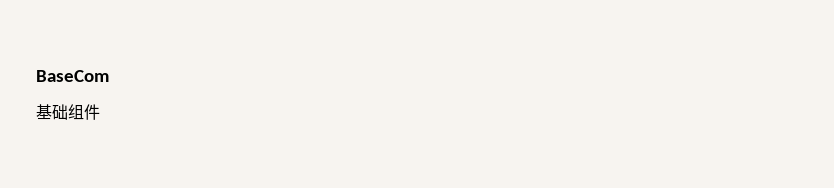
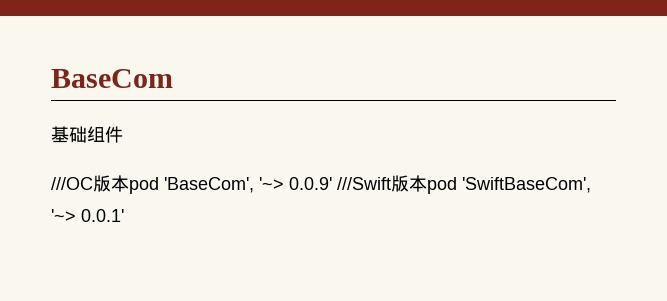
+ ///OC版本pod 'BaseCom', '~> 0.0.9' ///Swift版本pod 'SwiftBaseCom', '~> 0.0.1'

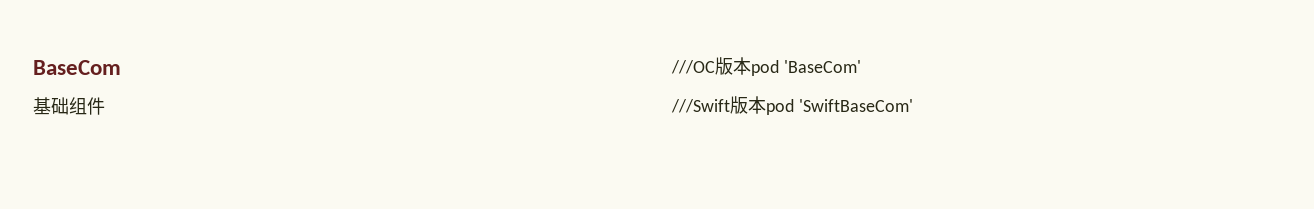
- ///OC版本pod 'BaseCom', '~> 0.0.9' ///Swift版本pod 'SwiftBaseCom', '~> 0.0.1'
+ ///OC版本pod 'BaseCom'
+ ///Swift版本pod 'SwiftBaseCom'

